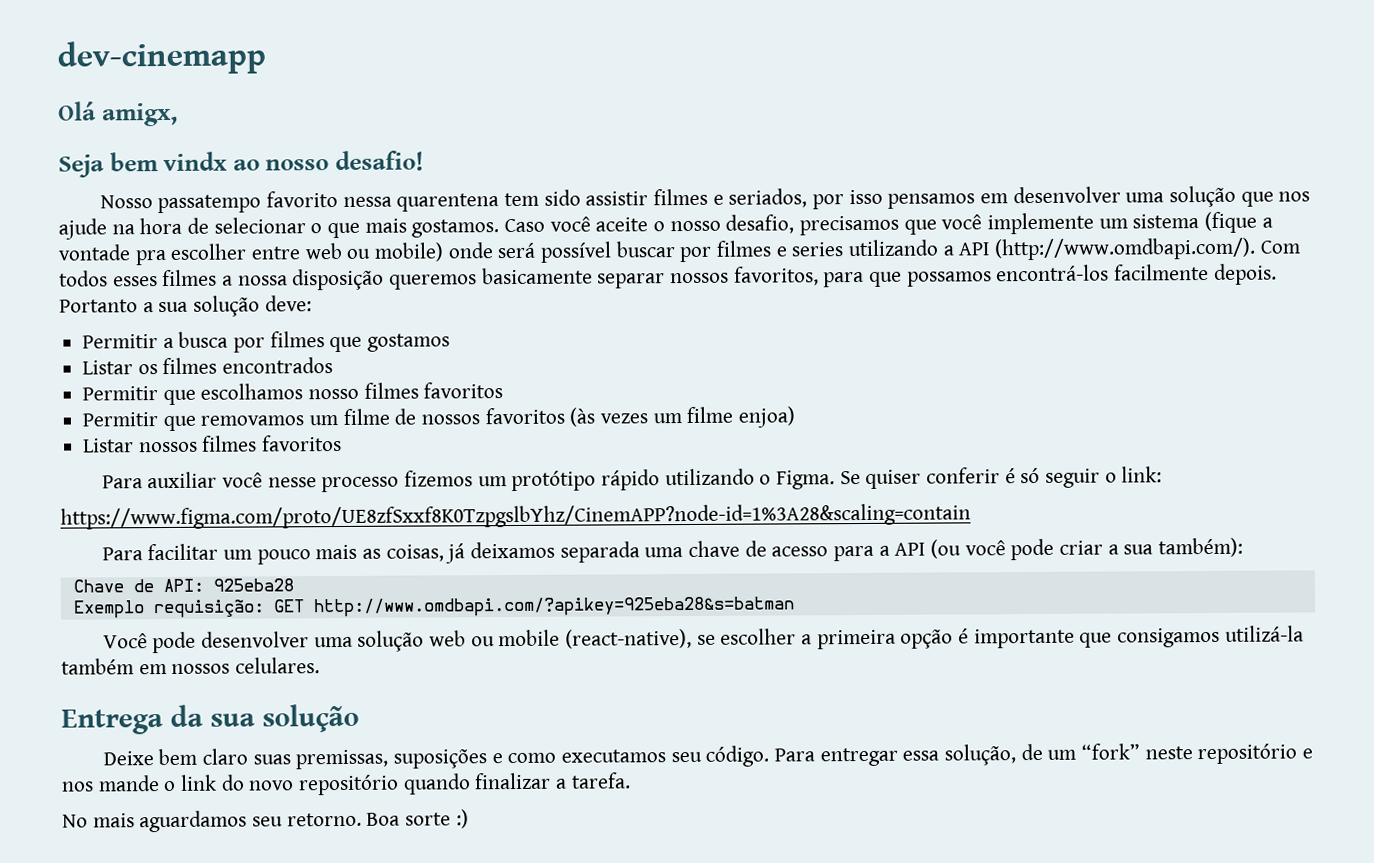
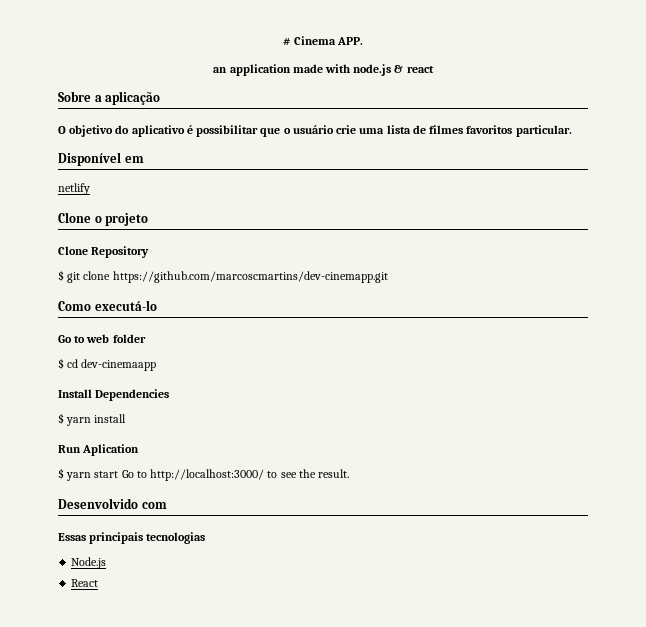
- dev-cinemapp
- Olá amigx,
- Seja bem vindx ao nosso desafio!
- Nosso passatempo favorito nessa quarentena tem sido assistir filmes e seriados, por isso pensamos em desenvolver uma solução que nos ajude na hora de selecionar o que mais gostamos. Caso você aceite o nosso desafio, precisamos que você implemente um sistema (fique a vontade pra escolher entre web ou mobile) onde será possível buscar por filmes e series utilizando a API (http://www.omdbapi.com/). Com todos esses filmes a nossa disposição queremos basicamente separar nossos favoritos, para que possamos encontrá-los facilmente depois. Portanto a sua solução deve:
- Permitir a busca por filmes que gostamos
- Listar os filmes encontrados
- Permitir que escolhamos nosso filmes favoritos
- Permitir que removamos um filme de nossos favoritos (às vezes um filme enjoa)
- Listar nossos filmes favoritos
- Para auxiliar você nesse processo fizemos um protótipo rápido utilizando o Figma. Se quiser conferir é só seguir o link:
- https://www.figma.com/proto/UE8zfSxxf8K0TzpgslbYhz/CinemAPP?node-id=1%3A28&scaling=contain
- Para facilitar um pouco mais as coisas, já deixamos separada uma chave de acesso para a API (ou você pode criar a sua também):
- Chave de API: 925eba28
- Exemplo requisição: GET http://www.omdbapi.com/?apikey=925eba28&s=batman
- Você pode desenvolver uma solução web ou mobile (react-native), se escolher a primeira opção é importante que consigamos utilizá-la também em nossos celulares.
- Entrega da sua solução
- Deixe bem claro suas premissas, suposições e como executamos seu código. Para entregar essa solução, de um “fork” neste repositório e nos mande o link do novo repositório quando finalizar a tarefa.
- No mais aguardamos seu retorno. Boa sorte :)
+ # Cinema APP.
+ an application made with node.js & react
+ Sobre a aplicação
+ O objetivo do aplicativo é possibilitar que o usuário crie uma lista de filmes favoritos particular.
+ Disponível em
+ netlify
+ Clone o projeto
+ Clone Repository
+ $ git clone https://github.com/marcoscmartins/dev-cinemapp.git
+ Como executá-lo
+ Go to web folder
+ $ cd dev-cinemaapp
+ Install Dependencies
+ $ yarn install
+ Run Aplication
+ $ yarn start Go to http://localhost:3000/ to see the result.
+ Desenvolvido com
+ Essas principais tecnologias
+ Node.js
+ React

